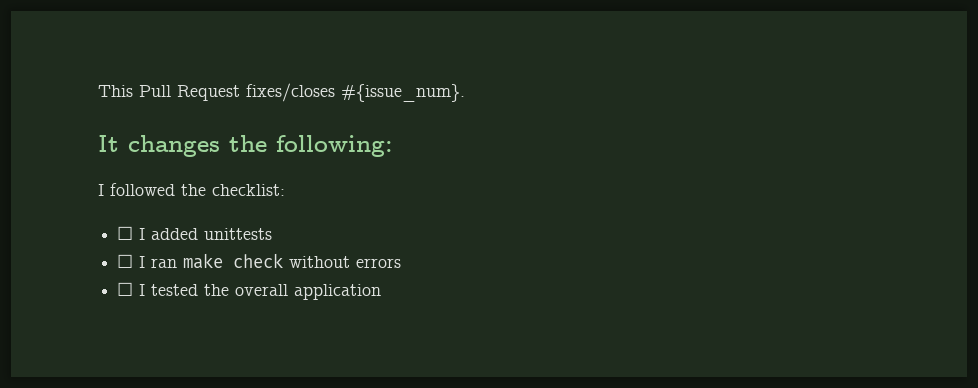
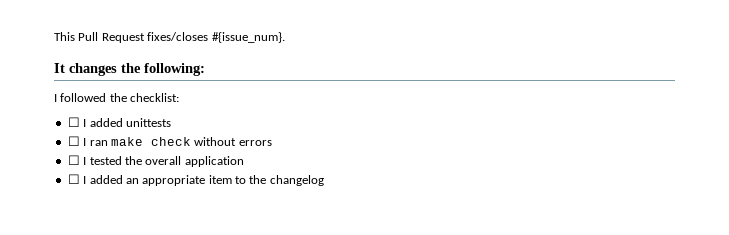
+ ☐ I added an appropriate item to the changelog

